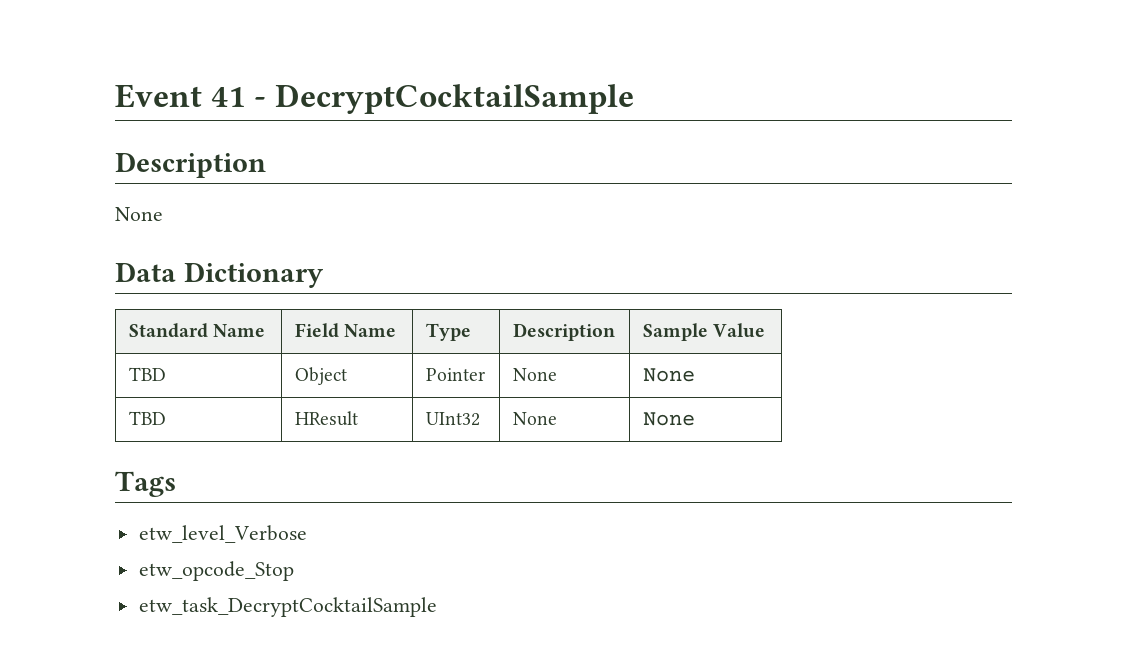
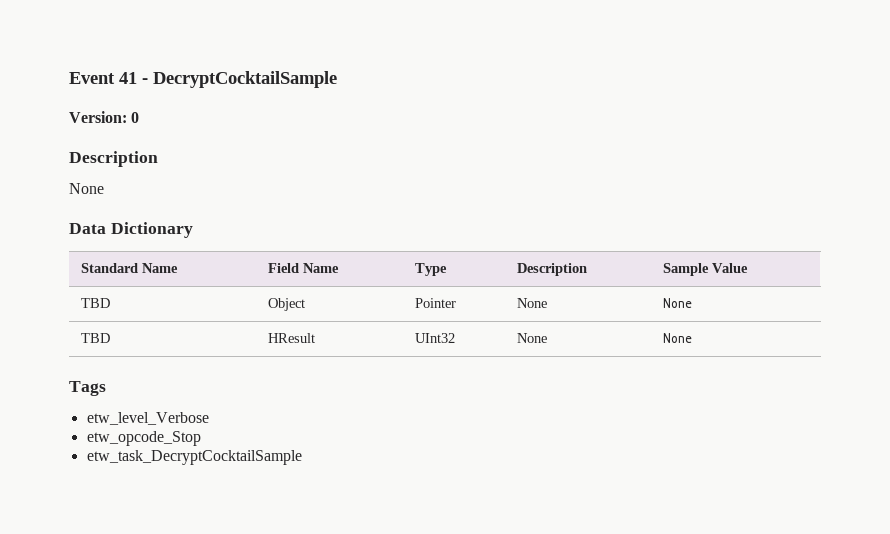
+ Version: 0

